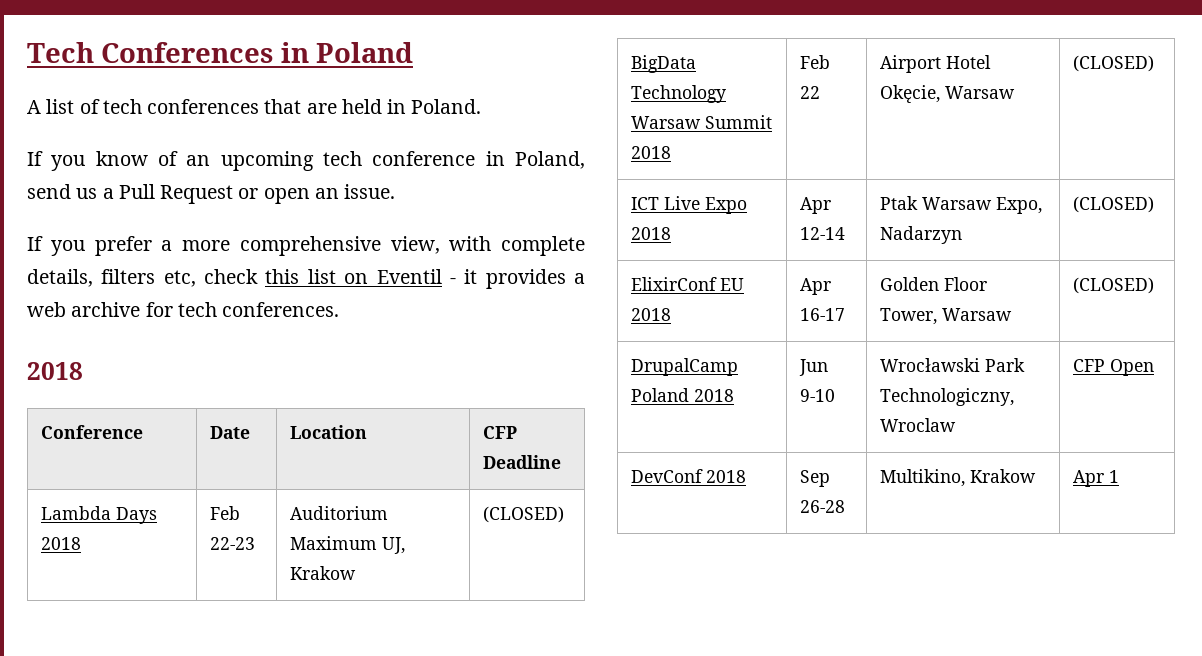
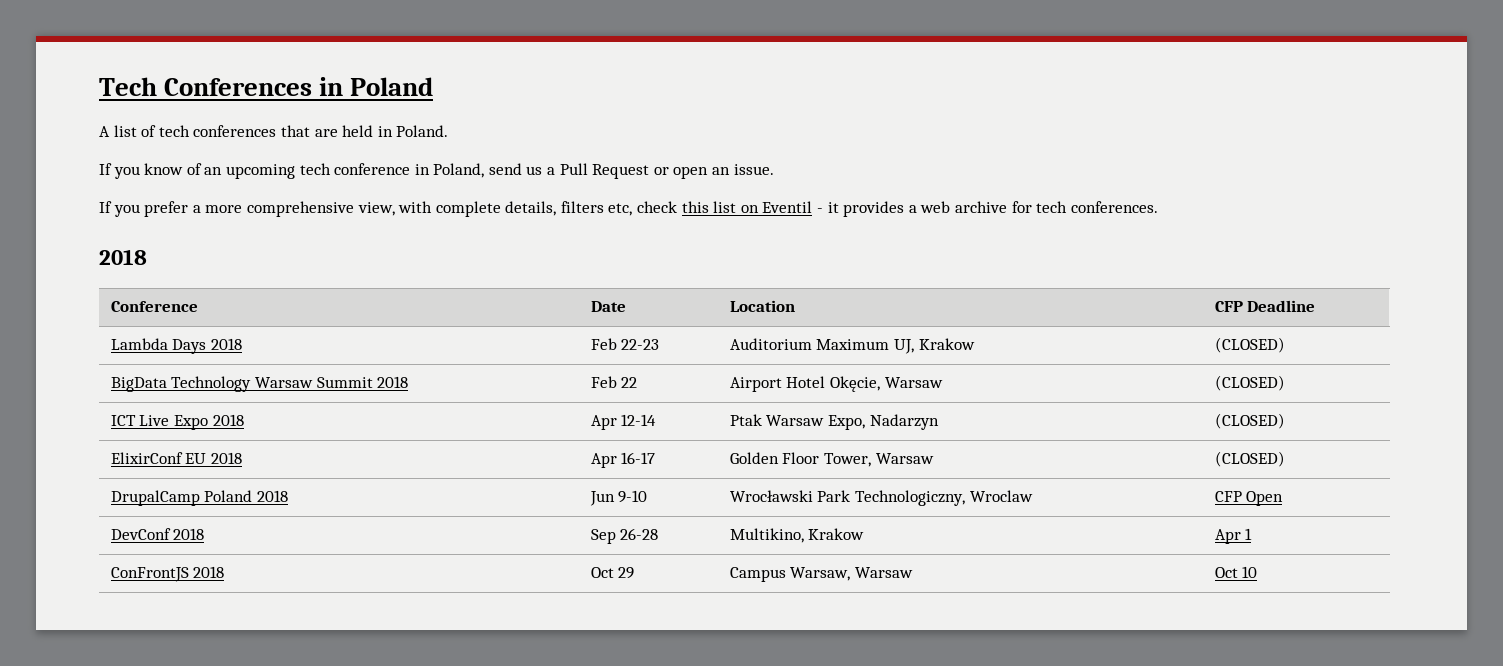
+ ConFrontJS 2018 | Oct 29 | Campus Warsaw, Warsaw | Oct 10

